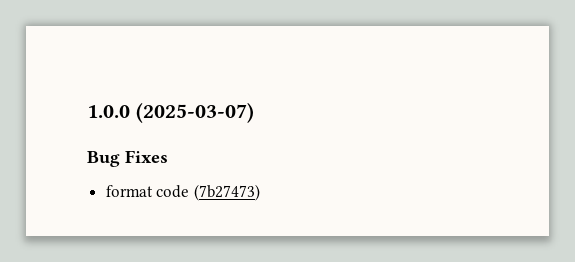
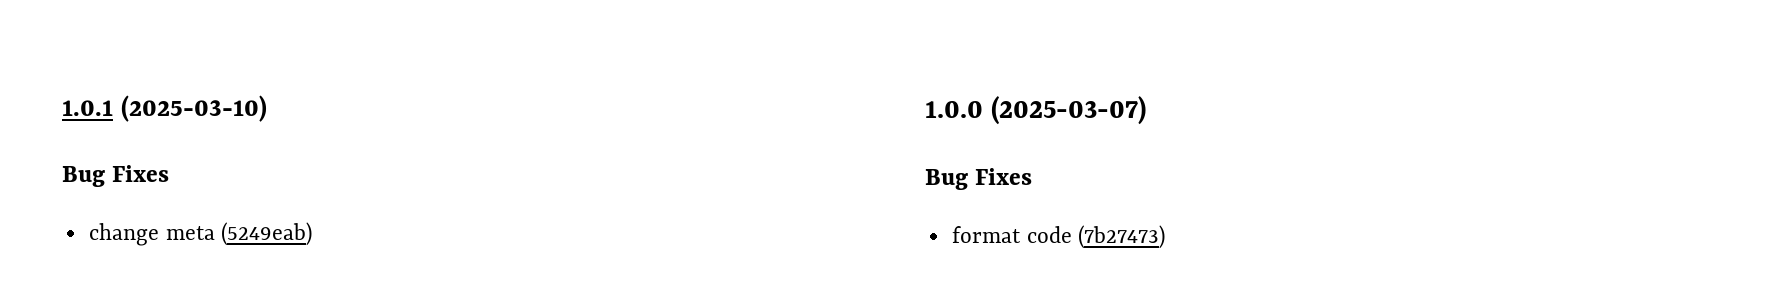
+ 1.0.1 (2025-03-10)
+ Bug Fixes
+ change meta (5249eab)

